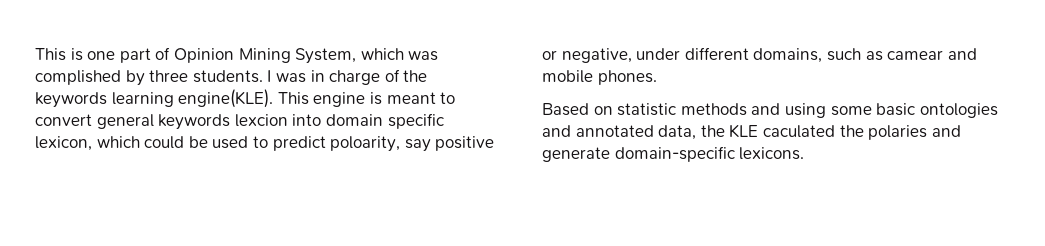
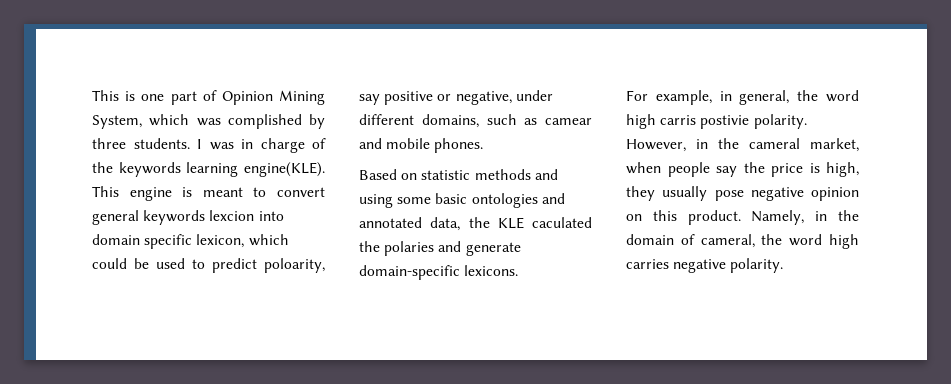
+ For example, in general, the word high carris postivie polarity. However, in the cameral market, when people say the price is high, they usually pose negative opinion on this product. Namely, in the domain of cameral, the word high carries negative polarity.

